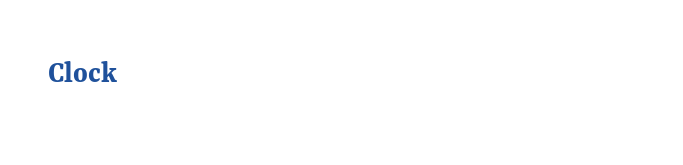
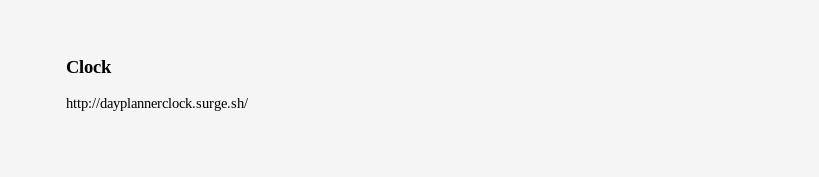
+ http://dayplannerclock.surge.sh/

